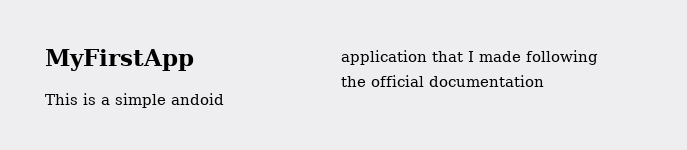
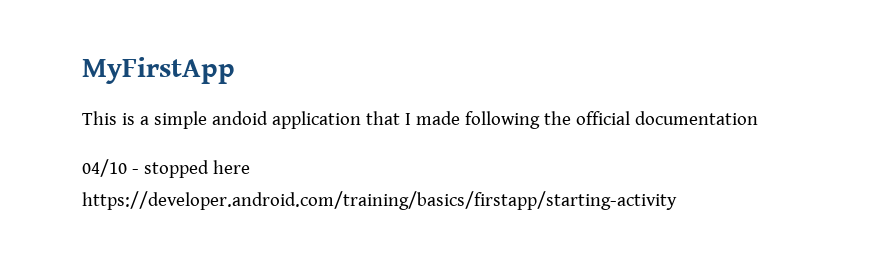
+ 04/10 - stopped here https://developer.android.com/training/basics/firstapp/starting-activity

